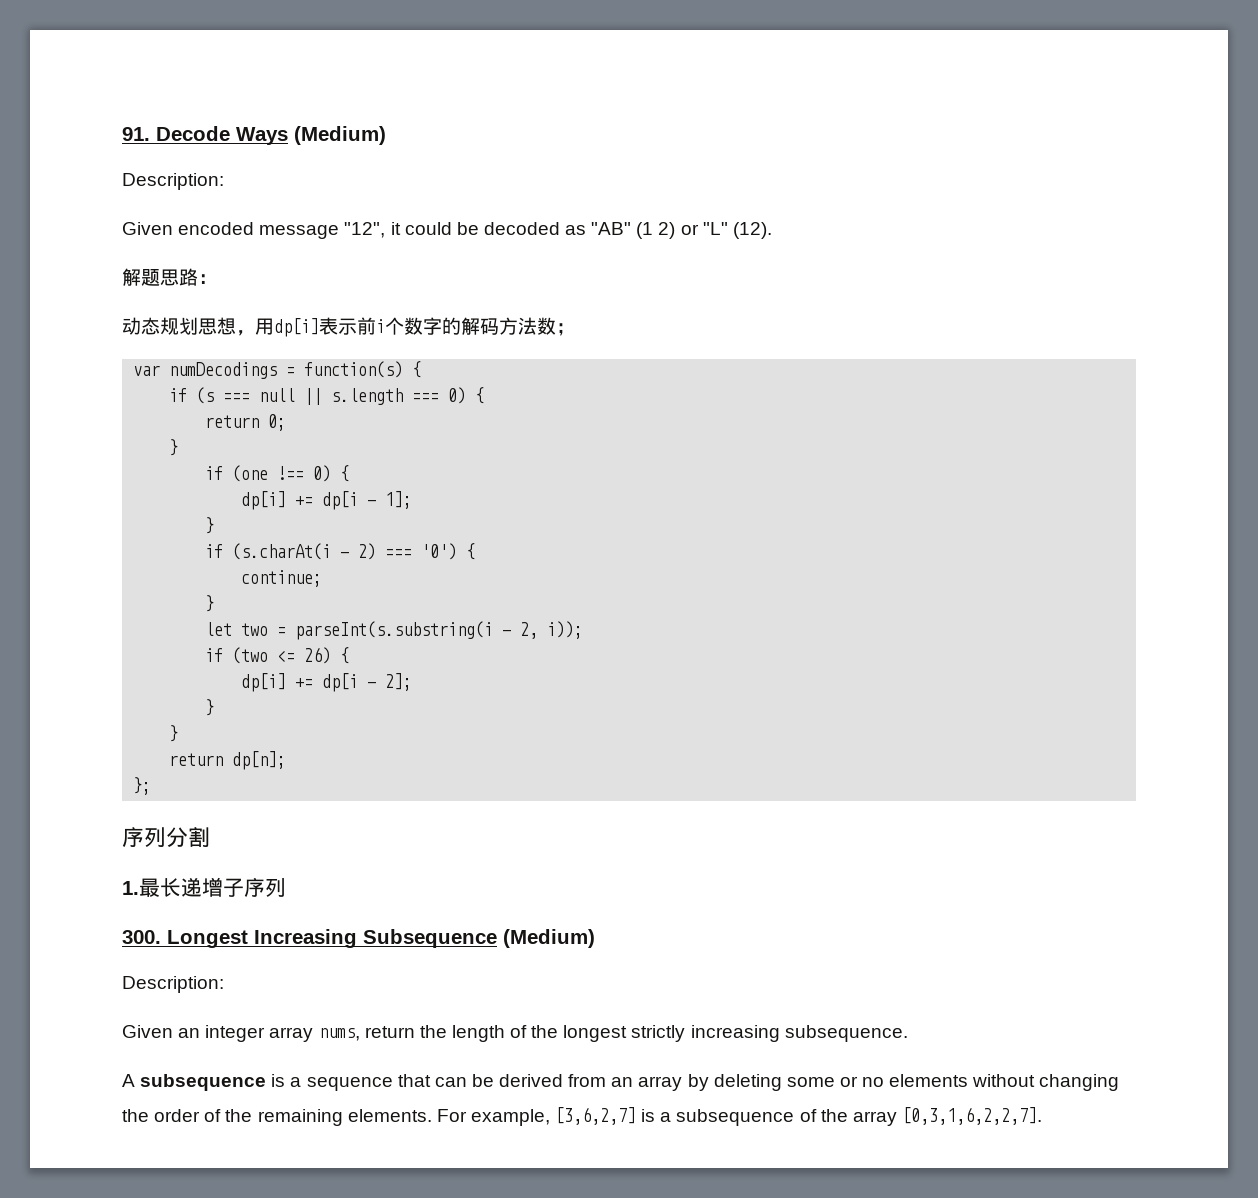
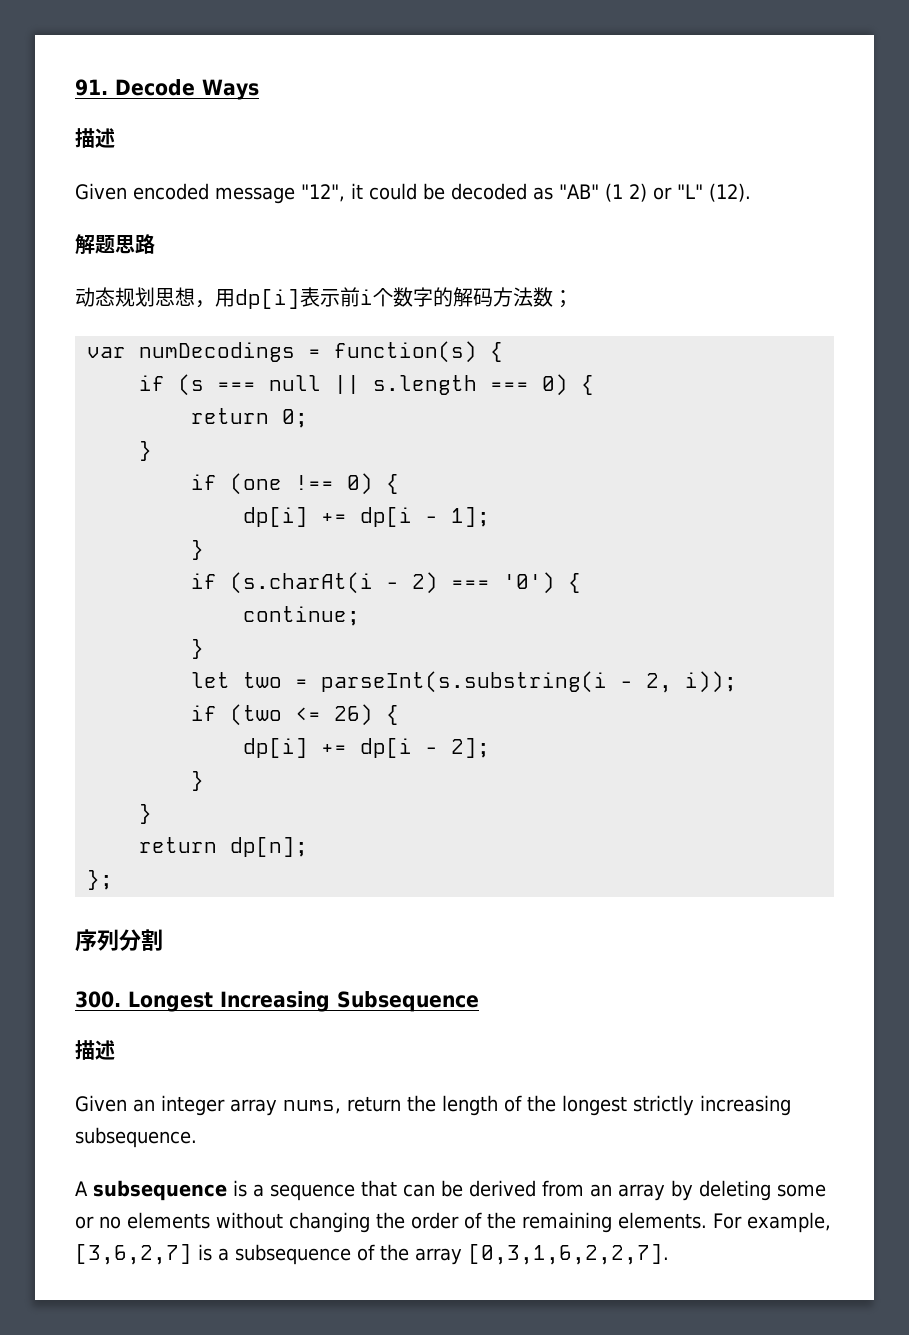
- 91. Decode Ways (Medium)
- Description:
+ 91. Decode Ways
+ 描述
- 解题思路：
+ 解题思路
- 1.最长递增子序列
- 300. Longest Increasing Subsequence (Medium)
- Description:
+ 300. Longest Increasing Subsequence
+ 描述

